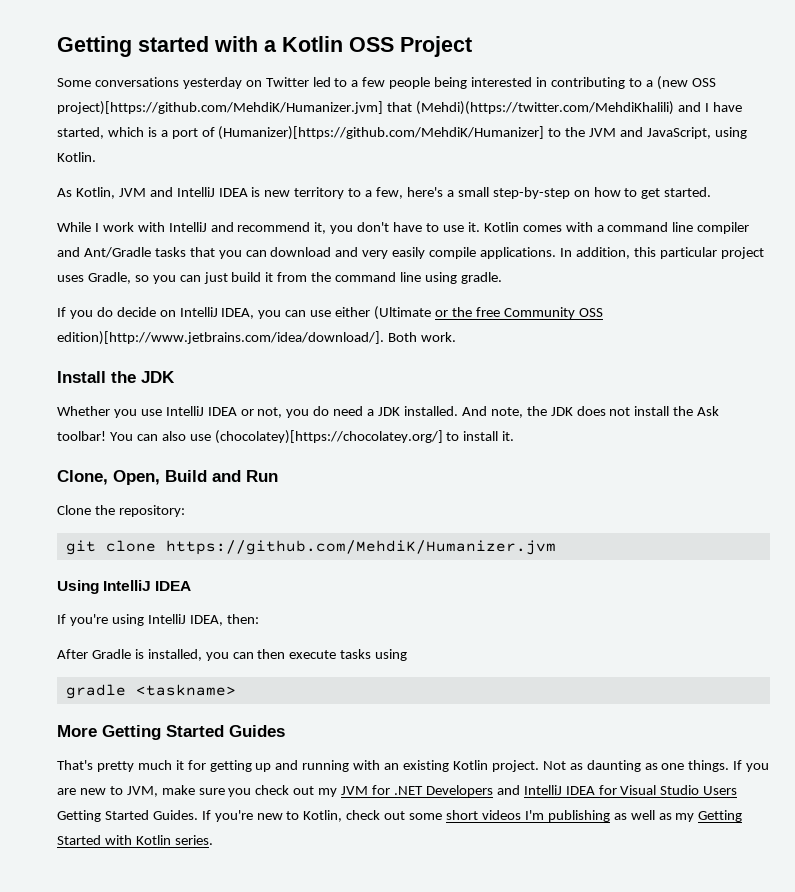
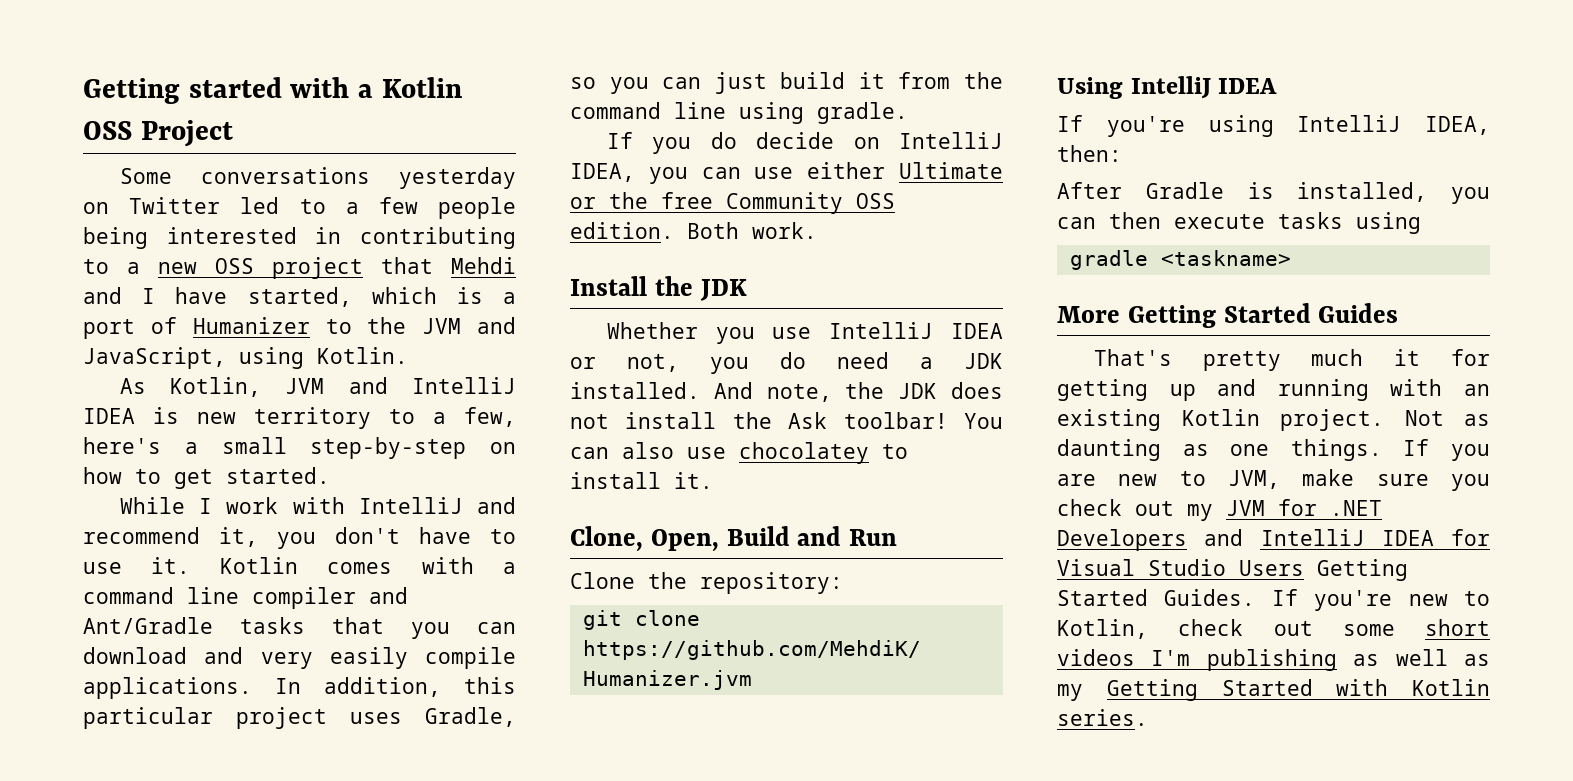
- Some conversations yesterday on Twitter led to a few people being interested in contributing to a (new OSS project)[https://github.com/MehdiK/Humanizer.jvm] that (Mehdi)(https://twitter.com/MehdiKhalili) and I have started, which is a port of (Humanizer)[https://github.com/MehdiK/Humanizer] to the JVM and JavaScript, using Kotlin.
+ Some conversations yesterday on Twitter led to a few people being interested in contributing to a new OSS project that Mehdi and I have started, which is a port of Humanizer to the JVM and JavaScript, using Kotlin.
- If you do decide on IntelliJ IDEA, you can use either (Ultimate or the free Community OSS edition)[http://www.jetbrains.com/idea/download/]. Both work.
+ If you do decide on IntelliJ IDEA, you can use either Ultimate or the free Community OSS edition. Both work.
- You can also use (chocolatey)[https://chocolatey.org/] to install it.
+ You can also use chocolatey to install it.

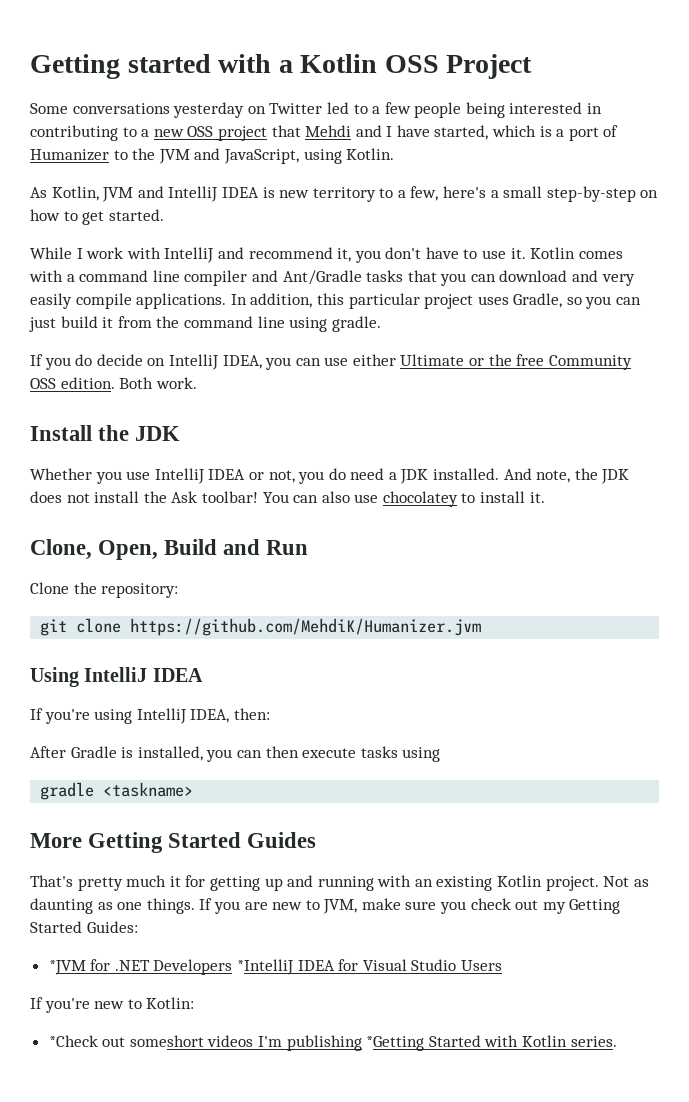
- If you are new to JVM, make sure you check out my JVM for .NET Developers and IntelliJ IDEA for Visual Studio Users Getting Started Guides. If you're new to Kotlin, check out some short videos I'm publishing as well as my Getting Started with Kotlin series.
+ If you are new to JVM, make sure you check out my Getting Started Guides:
+ *JVM for .NET Developers *IntelliJ IDEA for Visual Studio Users
+ If you're new to Kotlin:
+ *Check out someshort videos I'm publishing *Getting Started with Kotlin series.

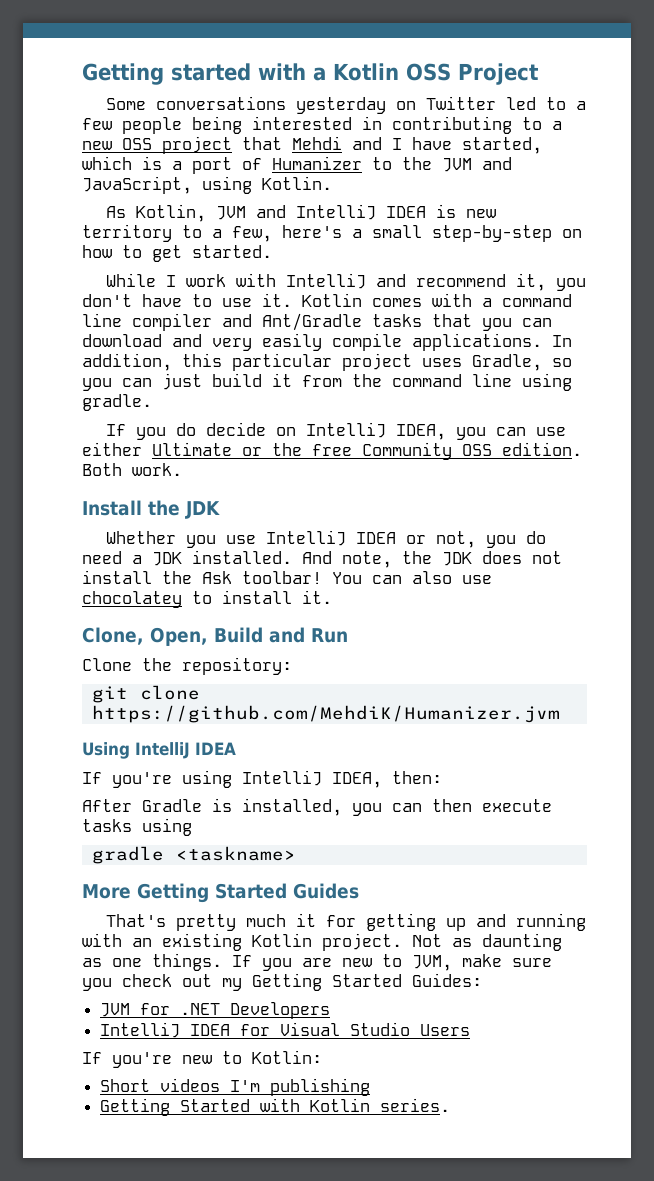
- *JVM for .NET Developers *IntelliJ IDEA for Visual Studio Users
+ JVM for .NET Developers
+ IntelliJ IDEA for Visual Studio Users
- *Check out someshort videos I'm publishing *Getting Started with Kotlin series.
+ Short videos I'm publishing
+ Getting Started with Kotlin series.

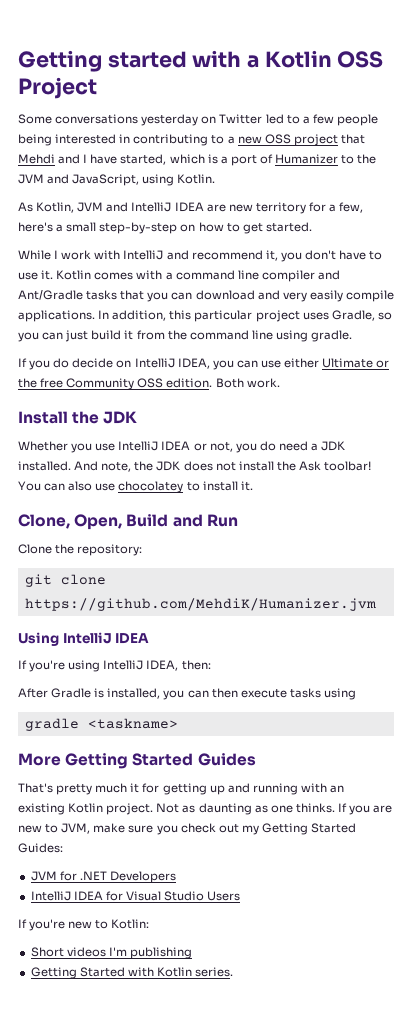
- As Kotlin, JVM and IntelliJ IDEA is new territory to a few, here's a small step-by-step on how to get started.
+ As Kotlin, JVM and IntelliJ IDEA are new territory for a few, here's a small step-by-step on how to get started.
- Not as daunting as one things.
+ Not as daunting as one thinks.

